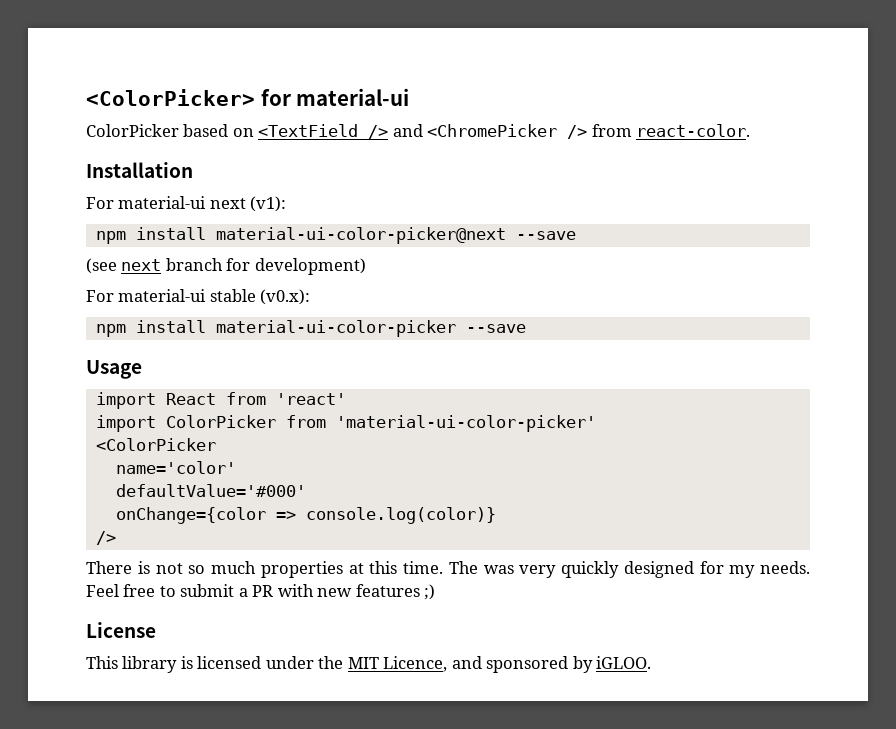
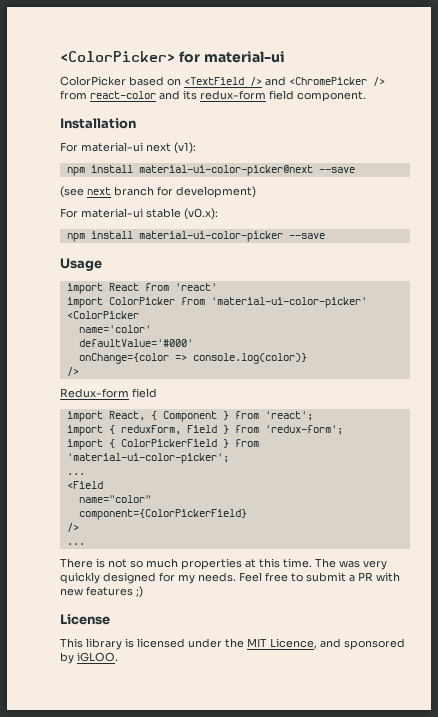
- ColorPicker based on <TextField /> and <ChromePicker /> from react-color.
+ ColorPicker based on <TextField /> and <ChromePicker /> from react-color and its redux-form field component.
+ Redux-form field
+ import React, { Component } from 'react';
+ import { reduxForm, Field } from 'redux-form';
+ import { ColorPickerField } from 'material-ui-color-picker';
+ ...
+ <Field
+ name="color"
+ component={ColorPickerField}
+ />
+ ...

